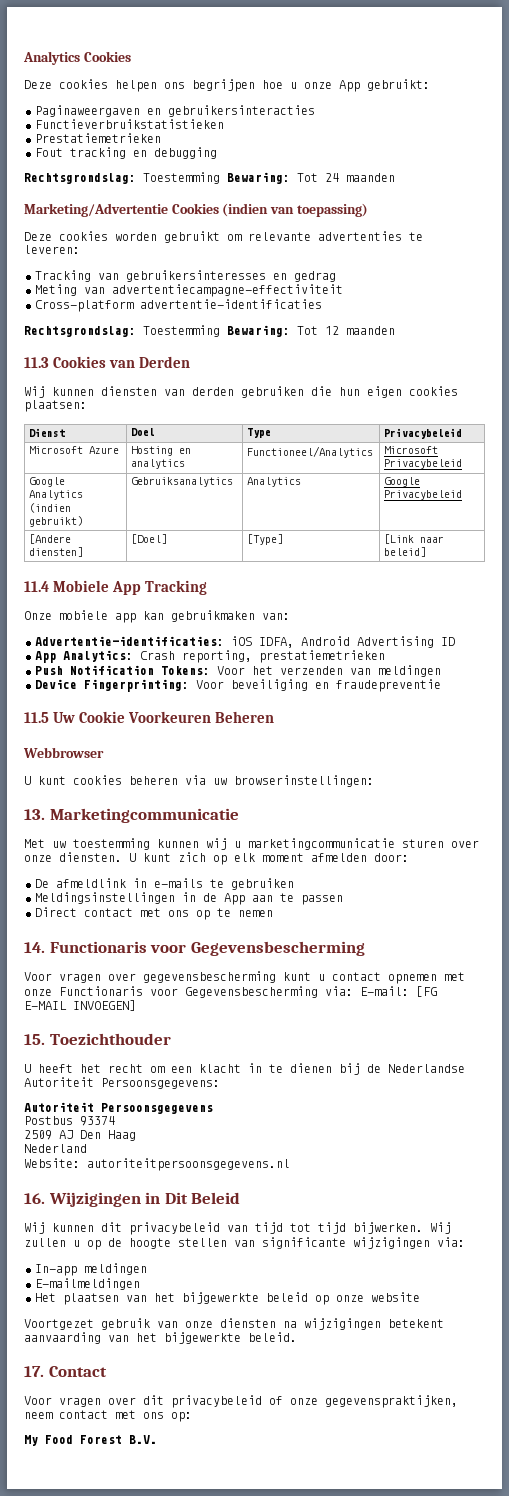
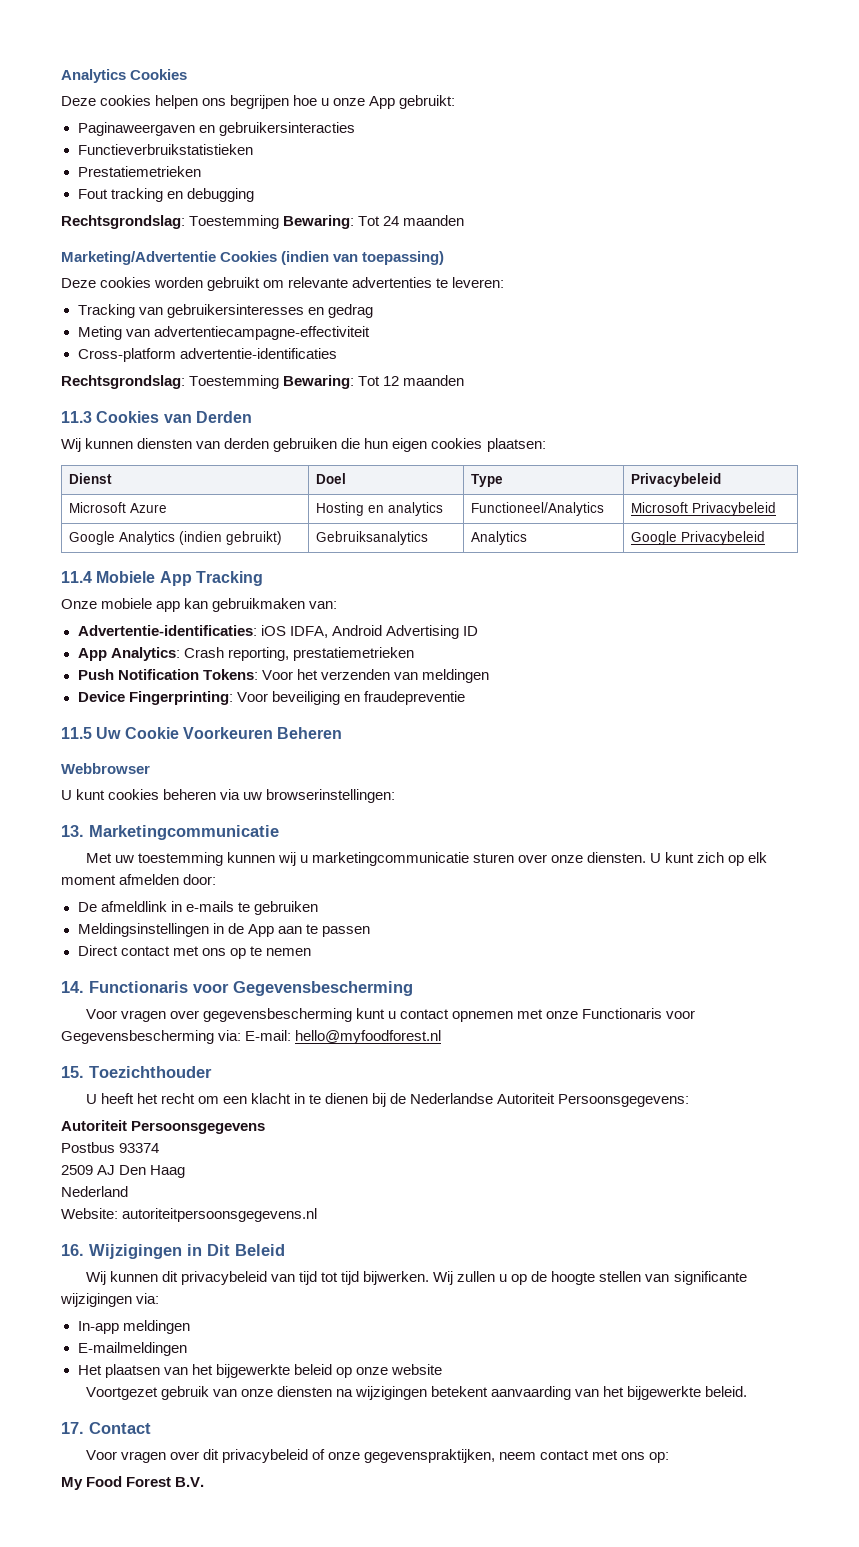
- [Andere diensten] | [Doel] | [Type] | [Link naar beleid]
- Voor vragen over gegevensbescherming kunt u contact opnemen met onze Functionaris voor Gegevensbescherming via: E-mail: [FG E-MAIL INVOEGEN]
+ Voor vragen over gegevensbescherming kunt u contact opnemen met onze Functionaris voor Gegevensbescherming via: E-mail: hello@myfoodforest.nl

